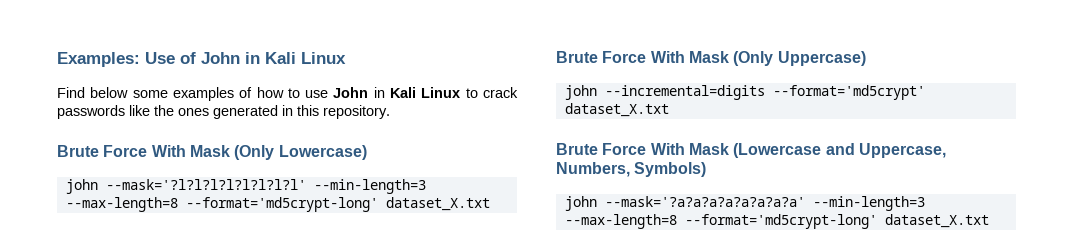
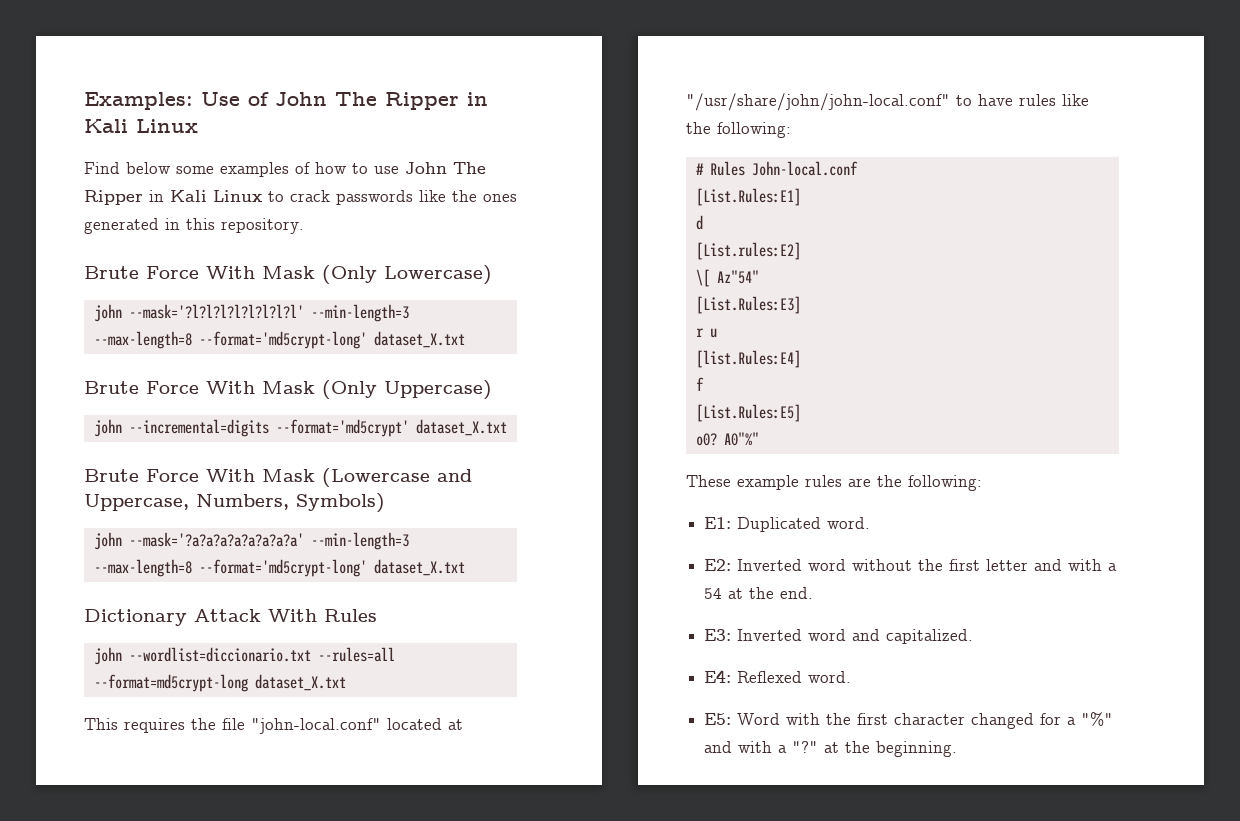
- Examples: Use of John in Kali Linux
+ Examples: Use of John The Ripper in Kali Linux
- Find below some examples of how to use John in Kali Linux to crack passwords like the ones generated in this repository.
+ Find below some examples of how to use John The Ripper in Kali Linux to crack passwords like the ones generated in this repository.
+ Dictionary Attack With Rules
+ john --wordlist=diccionario.txt --rules=all --format=md5crypt-long dataset_X.txt
+ This requires the file "john-local.conf" located at "/usr/share/john/john-local.conf" to have rules like the following:
+ # Rules John-local.conf
+ [List.Rules:E1]
+ d
+ [List.rules:E2]
+ \[ Az"54"
+ [List.Rules:E3]
+ r u
+ [list.Rules:E4]
+ f
+ [List.Rules:E5]
+ o0? A0"%"
+ These example rules are the following:
+ E1: Duplicated word.
+ E2: Inverted word without the first letter and with a 54 at the end.
+ E3: Inverted word and capitalized.
+ E4: Reflexed word.
+ E5: Word with the first character changed for a "%" and with a "?" at the beginning.

